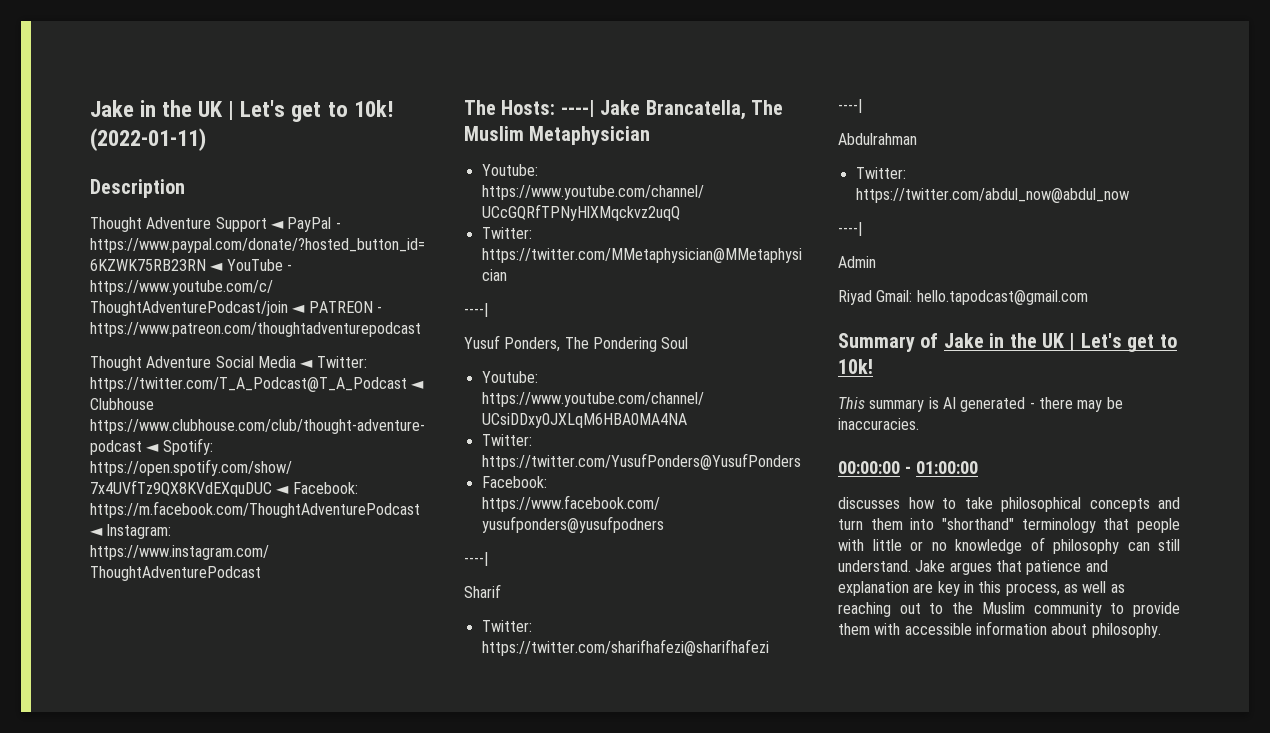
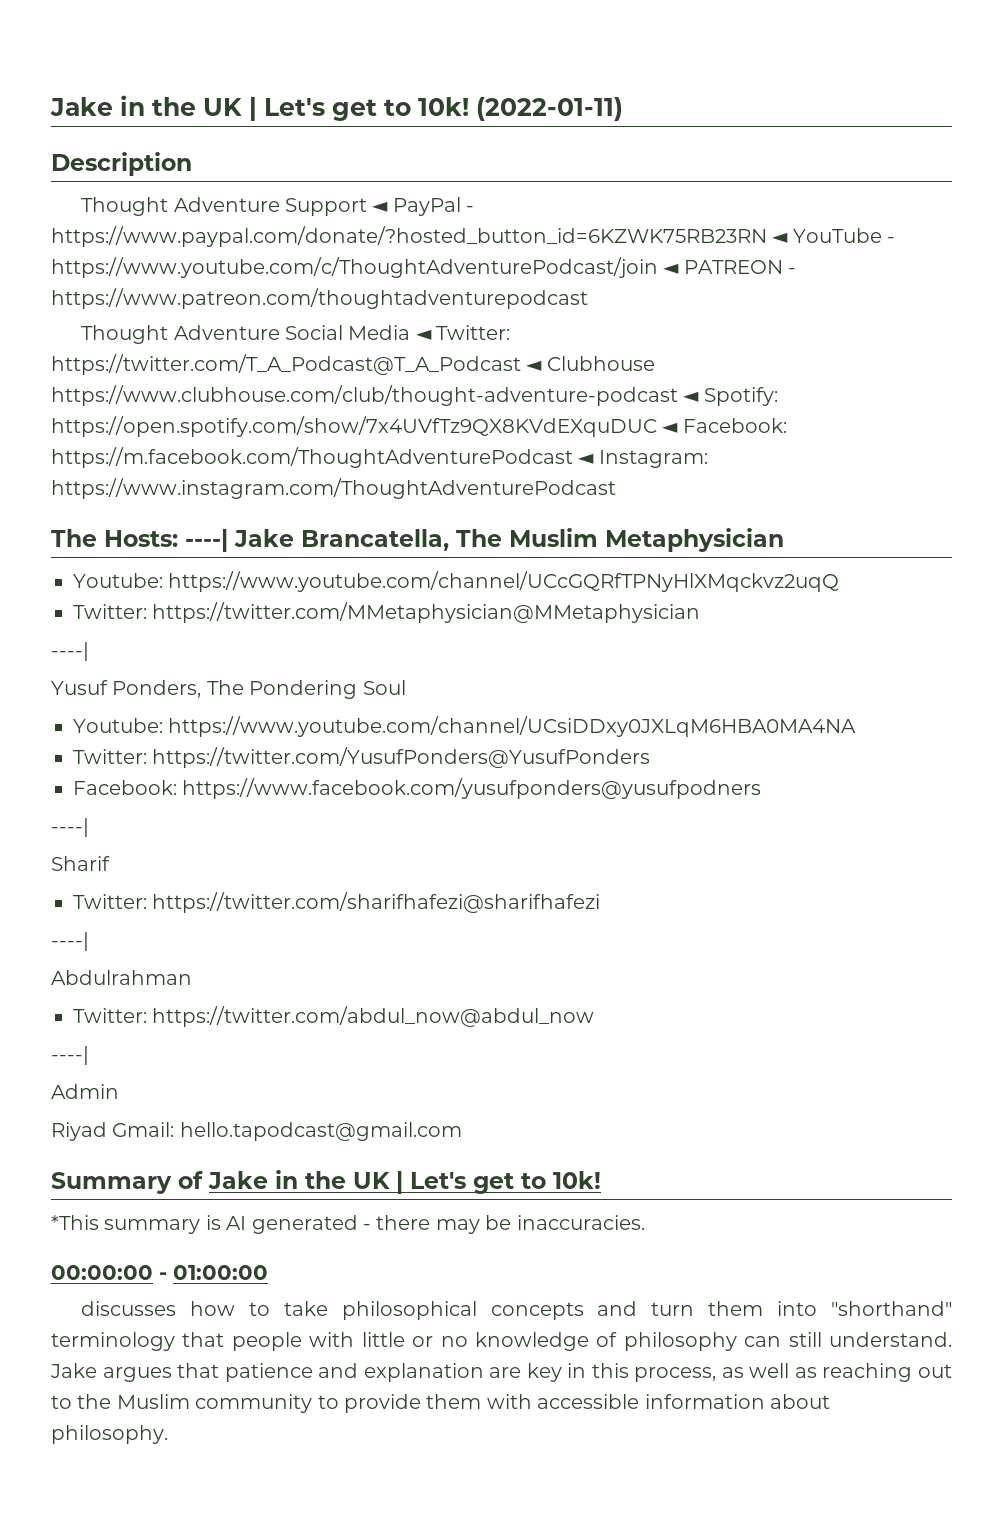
- This summary is AI generated - there may be inaccuracies.
+ *This summary is AI generated - there may be inaccuracies.

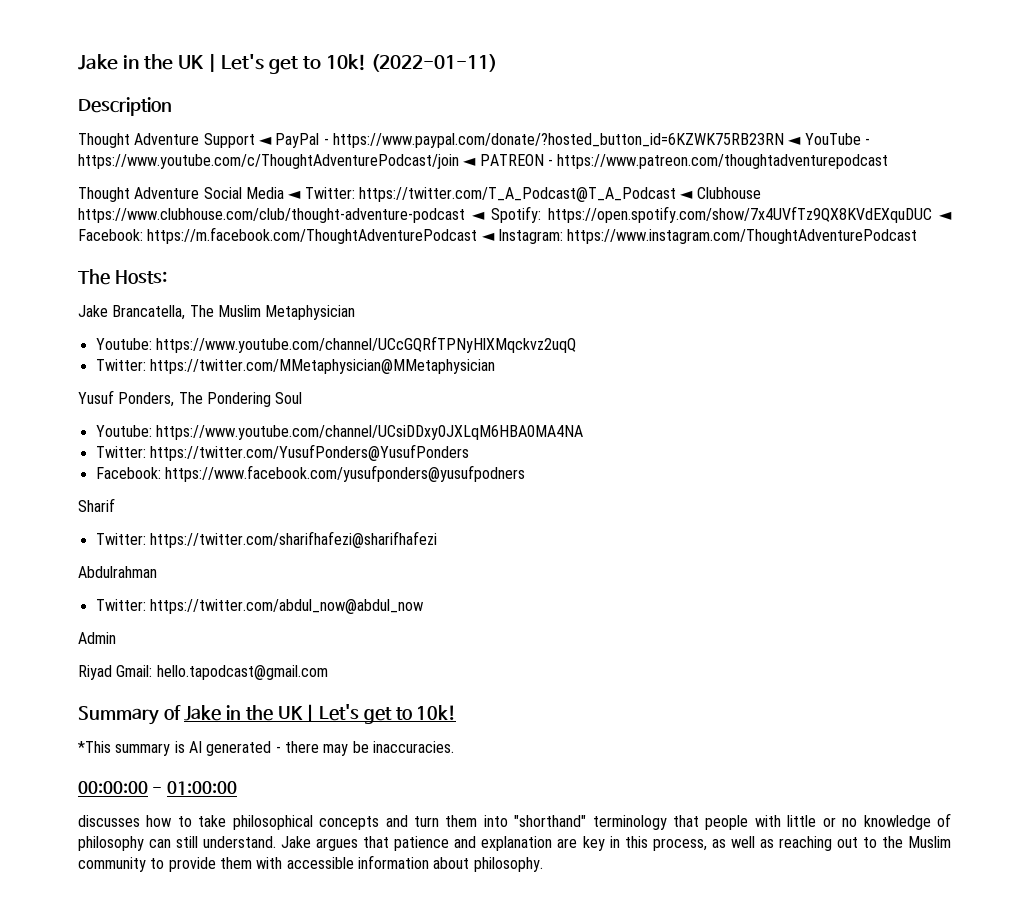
- The Hosts: ----| Jake Brancatella, The Muslim Metaphysician
+ The Hosts:
+ Jake Brancatella, The Muslim Metaphysician
  Twitter: https://twitter.com/MMetaphysician@MMetaphysician
- ----|
  Facebook: https://www.facebook.com/yusufponders@yusufpodners
- ----|
  Twitter: https://twitter.com/sharifhafezi@sharifhafezi
- ----|
  Twitter: https://twitter.com/abdul_now@abdul_now
- ----|

